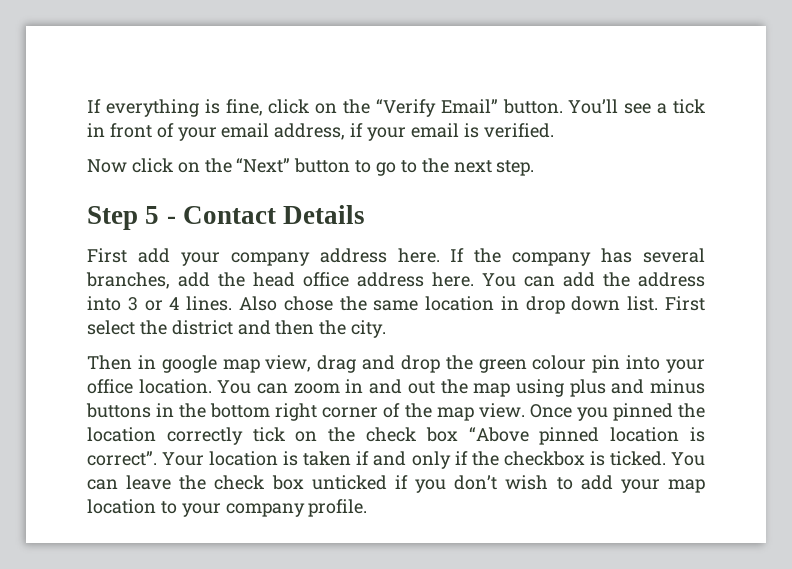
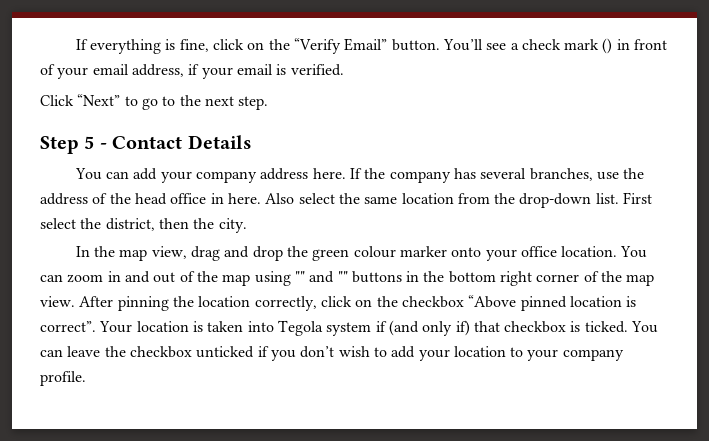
- You’ll see a tick in front of your email address, if your email is verified.
+ You’ll see a check mark () in front of your email address, if your email is verified.
- Now click on the “Next” button to go to the next step.
+ Click “Next” to go to the next step.
- First add your company address here.
+ You can add your company address here.
- If the company has several branches, add the head office address here. You can add the address into 3 or 4 lines. Also chose the same location in drop down list.
+ If the company has several branches, use the address of the head office in here. Also select the same location from the drop-down list.
- First select the district and then the city.
+ First select the district, then the city.
- Then in google map view, drag and drop the green colour pin into your office location.
+ In the map view, drag and drop the green colour marker onto your office location.
- You can zoom in and out the map using plus and minus buttons in the bottom right corner of the map view.
+ You can zoom in and out of the map using "" and "" buttons in the bottom right corner of the map view.
- Once you pinned the location correctly tick on the check box “Above pinned location is correct”.
+ After pinning the location correctly, click on the checkbox “Above pinned location is correct”.
- Your location is taken if and only if the checkbox is ticked.
+ Your location is taken into Tegola system if (and only if) that checkbox is ticked.
- You can leave the check box unticked if you don’t wish to add your map location to your company profile.
+ You can leave the checkbox unticked if you don’t wish to add your location to your company profile.

